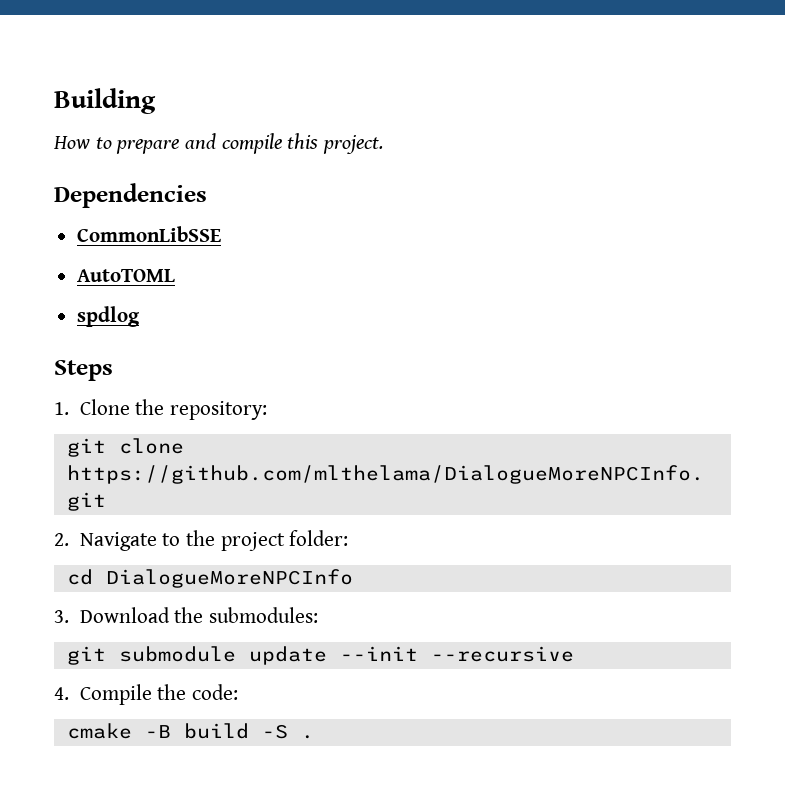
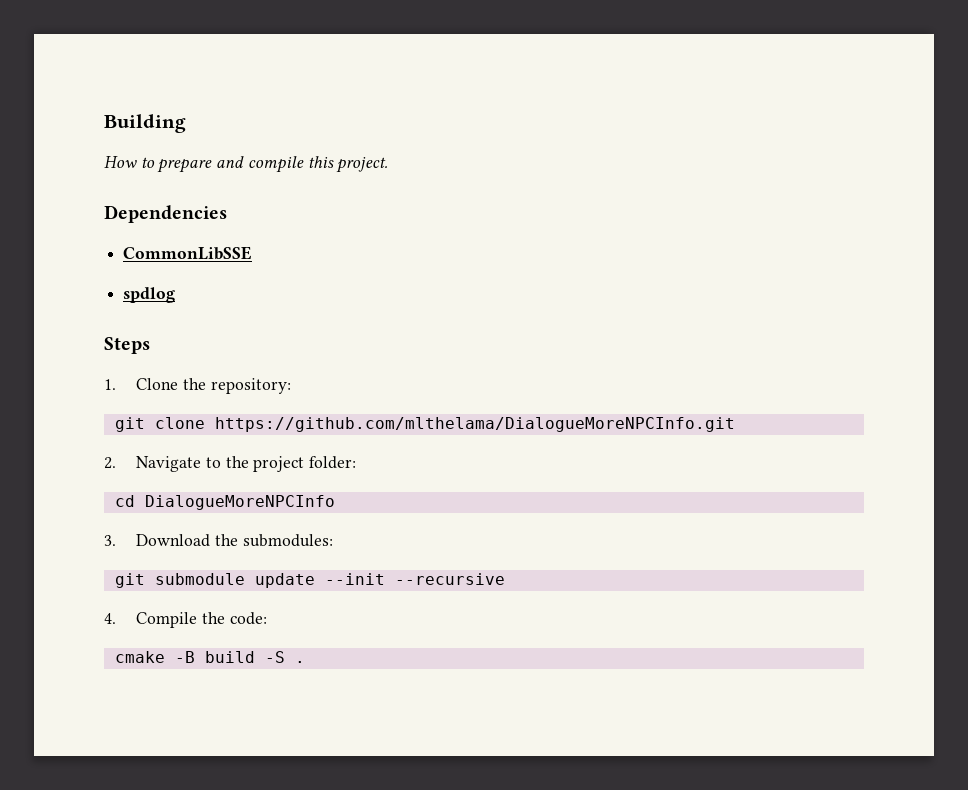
- AutoTOML

